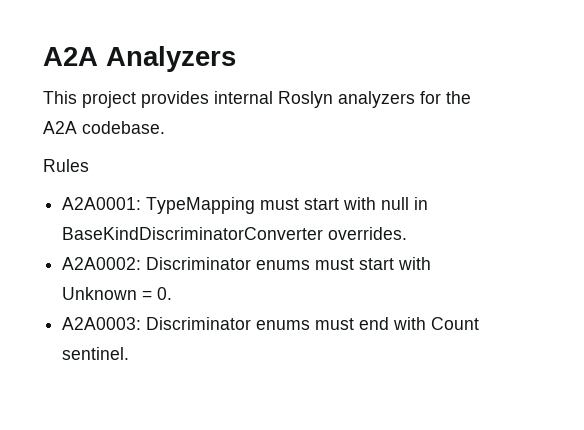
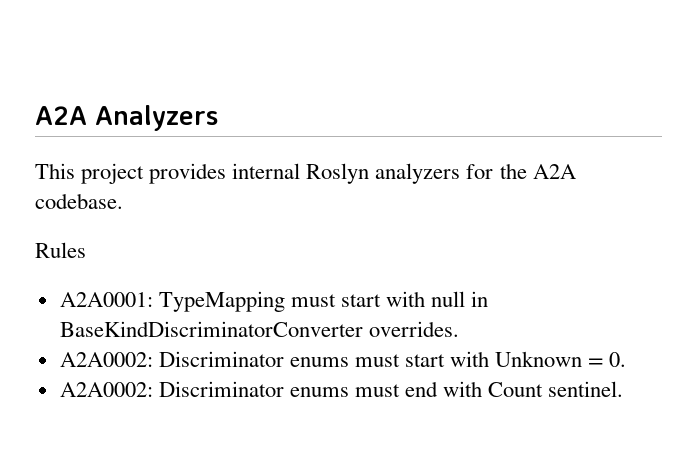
- A2A0003: Discriminator enums must end with Count sentinel.
+ A2A0002: Discriminator enums must end with Count sentinel.

